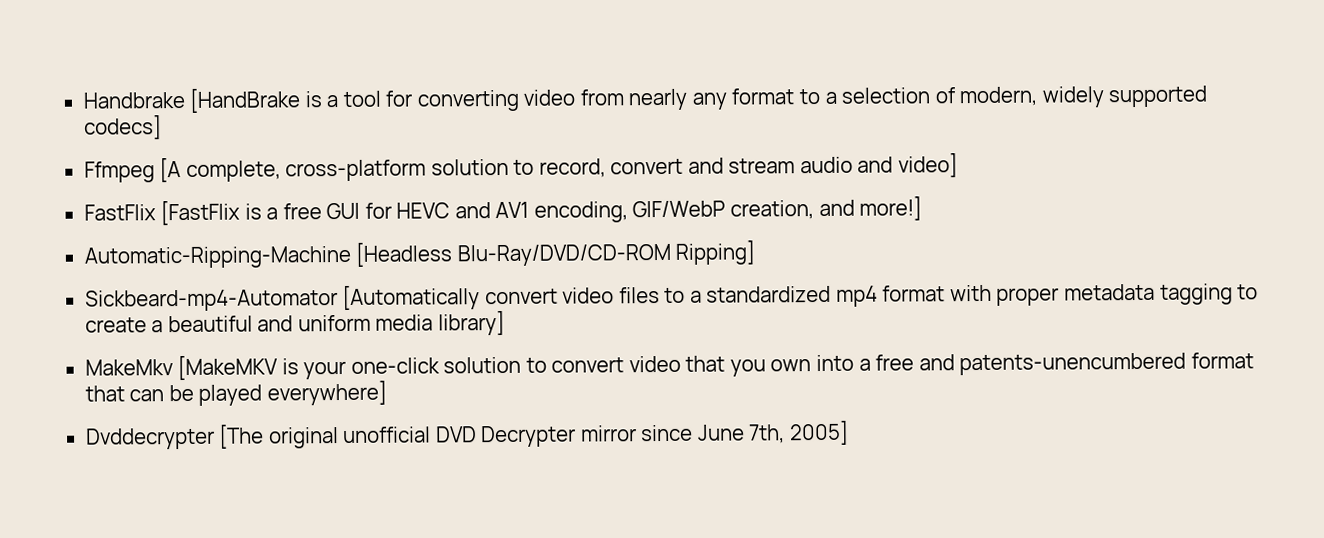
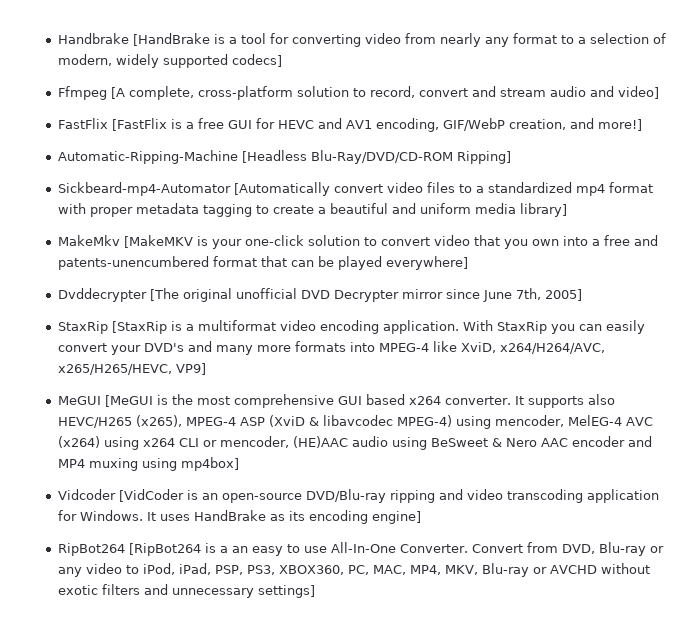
+ StaxRip [StaxRip is a multiformat video encoding application. With StaxRip you can easily convert your DVD's and many more formats into MPEG-4 like XviD, x264/H264/AVC, x265/H265/HEVC, VP9]
+ MeGUI [MeGUI is the most comprehensive GUI based x264 converter. It supports also HEVC/H265 (x265), MPEG-4 ASP (XviD & libavcodec MPEG-4) using mencoder, MelEG-4 AVC (x264) using x264 CLI or mencoder, (HE)AAC audio using BeSweet & Nero AAC encoder and MP4 muxing using mp4box]
+ Vidcoder [VidCoder is an open-source DVD/Blu-ray ripping and video transcoding application for Windows. It uses HandBrake as its encoding engine]
+ RipBot264 [RipBot264 is a an easy to use All-In-One Converter. Convert from DVD, Blu-ray or any video to iPod, iPad, PSP, PS3, XBOX360, PC, MAC, MP4, MKV, Blu-ray or AVCHD without exotic filters and unnecessary settings]

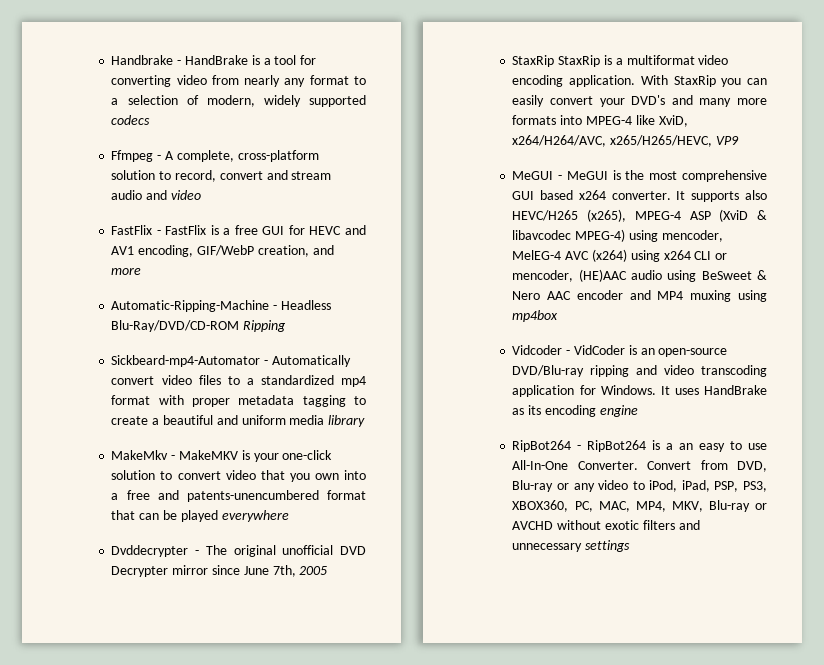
- Handbrake [HandBrake is a tool for converting video from nearly any format to a selection of modern, widely supported codecs]
+ Handbrake - HandBrake is a tool for converting video from nearly any format to a selection of modern, widely supported codecs
- Ffmpeg [A complete, cross-platform solution to record, convert and stream audio and video]
- FastFlix [FastFlix is a free GUI for HEVC and AV1 encoding, GIF/WebP creation, and more!]
+ Ffmpeg - A complete, cross-platform solution to record, convert and stream audio and video
+ FastFlix - FastFlix is a free GUI for HEVC and AV1 encoding, GIF/WebP creation, and more
- Automatic-Ripping-Machine [Headless Blu-Ray/DVD/CD-ROM Ripping]
+ Automatic-Ripping-Machine - Headless Blu-Ray/DVD/CD-ROM Ripping
- Sickbeard-mp4-Automator [Automatically convert video files to a standardized mp4 format with proper metadata tagging to create a beautiful and uniform media library]
+ Sickbeard-mp4-Automator - Automatically convert video files to a standardized mp4 format with proper metadata tagging to create a beautiful and uniform media library
- MakeMkv [MakeMKV is your one-click solution to convert video that you own into a free and patents-unencumbered format that can be played everywhere]
+ MakeMkv - MakeMKV is your one-click solution to convert video that you own into a free and patents-unencumbered format that can be played everywhere
- Dvddecrypter [The original unofficial DVD Decrypter mirror since June 7th, 2005]
- StaxRip [StaxRip is a multiformat video encoding application.
+ Dvddecrypter - The original unofficial DVD Decrypter mirror since June 7th, 2005
+ StaxRip StaxRip is a multiformat video encoding application.
- With StaxRip you can easily convert your DVD's and many more formats into MPEG-4 like XviD, x264/H264/AVC, x265/H265/HEVC, VP9]
- MeGUI [MeGUI is the most comprehensive GUI based x264 converter.
+ With StaxRip you can easily convert your DVD's and many more formats into MPEG-4 like XviD, x264/H264/AVC, x265/H265/HEVC, VP9
+ MeGUI - MeGUI is the most comprehensive GUI based x264 converter.
- It supports also HEVC/H265 (x265), MPEG-4 ASP (XviD & libavcodec MPEG-4) using mencoder, MelEG-4 AVC (x264) using x264 CLI or mencoder, (HE)AAC audio using BeSweet & Nero AAC encoder and MP4 muxing using mp4box]
+ It supports also HEVC/H265 (x265), MPEG-4 ASP (XviD & libavcodec MPEG-4) using mencoder, MelEG-4 AVC (x264) using x264 CLI or mencoder, (HE)AAC audio using BeSweet & Nero AAC encoder and MP4 muxing using mp4box
- Vidcoder [VidCoder is an open-source DVD/Blu-ray ripping and video transcoding application for Windows.
+ Vidcoder - VidCoder is an open-source DVD/Blu-ray ripping and video transcoding application for Windows.
- It uses HandBrake as its encoding engine]
- RipBot264 [RipBot264 is a an easy to use All-In-One Converter.
+ It uses HandBrake as its encoding engine
+ RipBot264 - RipBot264 is a an easy to use All-In-One Converter.
- Convert from DVD, Blu-ray or any video to iPod, iPad, PSP, PS3, XBOX360, PC, MAC, MP4, MKV, Blu-ray or AVCHD without exotic filters and unnecessary settings]
+ Convert from DVD, Blu-ray or any video to iPod, iPad, PSP, PS3, XBOX360, PC, MAC, MP4, MKV, Blu-ray or AVCHD without exotic filters and unnecessary settings

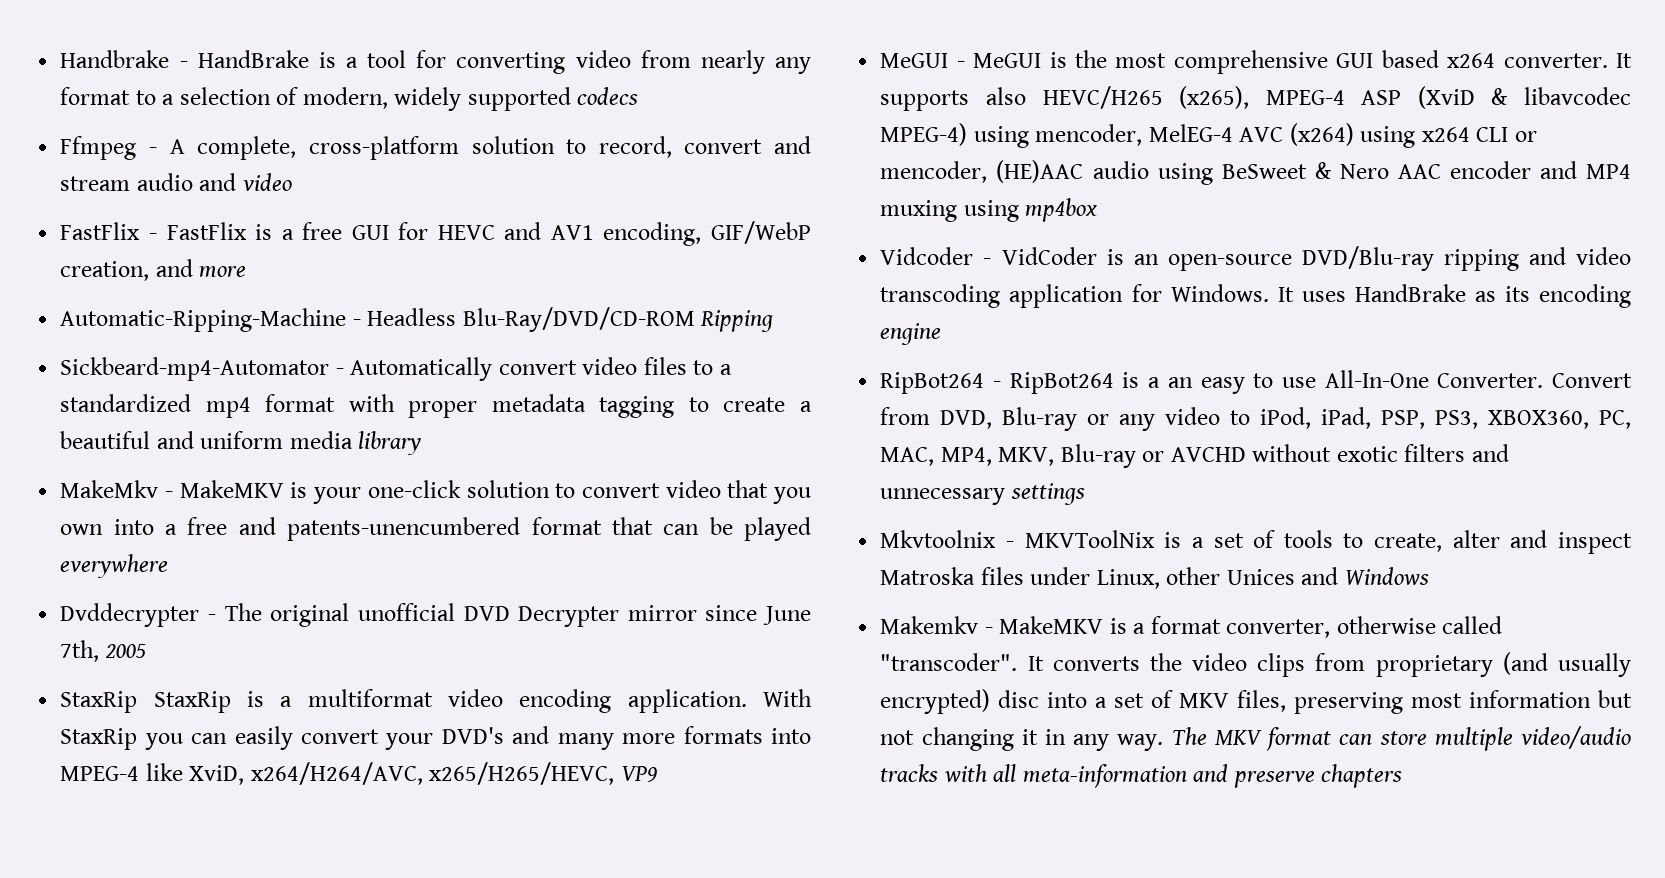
+ Mkvtoolnix - MKVToolNix is a set of tools to create, alter and inspect Matroska files under Linux, other Unices and Windows
+ Makemkv - MakeMKV is a format converter, otherwise called "transcoder". It converts the video clips from proprietary (and usually encrypted) disc into a set of MKV files, preserving most information but not changing it in any way. The MKV format can store multiple video/audio tracks with all meta-information and preserve chapters

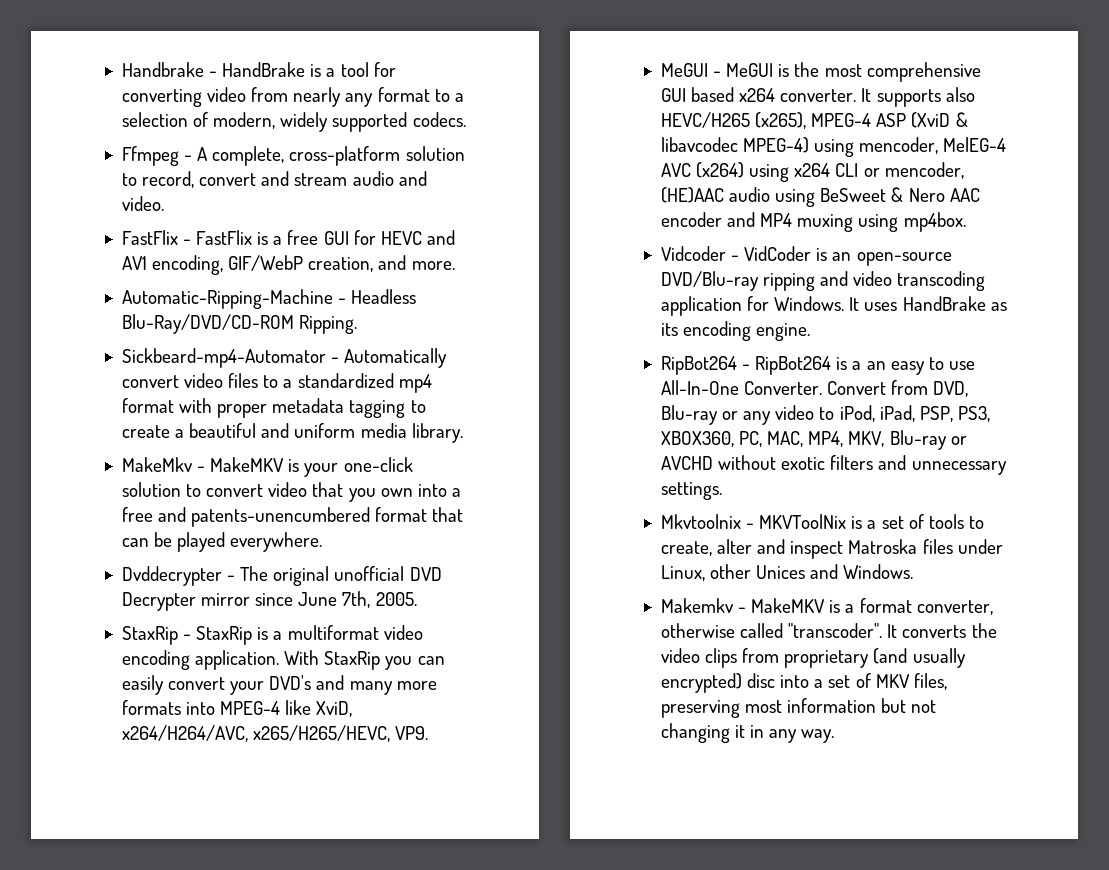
- Handbrake - HandBrake is a tool for converting video from nearly any format to a selection of modern, widely supported codecs
+ Handbrake - HandBrake is a tool for converting video from nearly any format to a selection of modern, widely supported codecs.
- Ffmpeg - A complete, cross-platform solution to record, convert and stream audio and video
+ Ffmpeg - A complete, cross-platform solution to record, convert and stream audio and video.
- FastFlix - FastFlix is a free GUI for HEVC and AV1 encoding, GIF/WebP creation, and more
+ FastFlix - FastFlix is a free GUI for HEVC and AV1 encoding, GIF/WebP creation, and more.
- Automatic-Ripping-Machine - Headless Blu-Ray/DVD/CD-ROM Ripping
+ Automatic-Ripping-Machine - Headless Blu-Ray/DVD/CD-ROM Ripping.
- Sickbeard-mp4-Automator - Automatically convert video files to a standardized mp4 format with proper metadata tagging to create a beautiful and uniform media library
+ Sickbeard-mp4-Automator - Automatically convert video files to a standardized mp4 format with proper metadata tagging to create a beautiful and uniform media library.
- MakeMkv - MakeMKV is your one-click solution to convert video that you own into a free and patents-unencumbered format that can be played everywhere
+ MakeMkv - MakeMKV is your one-click solution to convert video that you own into a free and patents-unencumbered format that can be played everywhere.
- Dvddecrypter - The original unofficial DVD Decrypter mirror since June 7th, 2005
- StaxRip StaxRip is a multiformat video encoding application.
+ Dvddecrypter - The original unofficial DVD Decrypter mirror since June 7th, 2005.
+ StaxRip - StaxRip is a multiformat video encoding application.
- With StaxRip you can easily convert your DVD's and many more formats into MPEG-4 like XviD, x264/H264/AVC, x265/H265/HEVC, VP9
+ With StaxRip you can easily convert your DVD's and many more formats into MPEG-4 like XviD, x264/H264/AVC, x265/H265/HEVC, VP9.
- It supports also HEVC/H265 (x265), MPEG-4 ASP (XviD & libavcodec MPEG-4) using mencoder, MelEG-4 AVC (x264) using x264 CLI or mencoder, (HE)AAC audio using BeSweet & Nero AAC encoder and MP4 muxing using mp4box
+ It supports also HEVC/H265 (x265), MPEG-4 ASP (XviD & libavcodec MPEG-4) using mencoder, MelEG-4 AVC (x264) using x264 CLI or mencoder, (HE)AAC audio using BeSweet & Nero AAC encoder and MP4 muxing using mp4box.
- It uses HandBrake as its encoding engine
+ It uses HandBrake as its encoding engine.
- Convert from DVD, Blu-ray or any video to iPod, iPad, PSP, PS3, XBOX360, PC, MAC, MP4, MKV, Blu-ray or AVCHD without exotic filters and unnecessary settings
+ Convert from DVD, Blu-ray or any video to iPod, iPad, PSP, PS3, XBOX360, PC, MAC, MP4, MKV, Blu-ray or AVCHD without exotic filters and unnecessary settings.
- Mkvtoolnix - MKVToolNix is a set of tools to create, alter and inspect Matroska files under Linux, other Unices and Windows
+ Mkvtoolnix - MKVToolNix is a set of tools to create, alter and inspect Matroska files under Linux, other Unices and Windows.
- The MKV format can store multiple video/audio tracks with all meta-information and preserve chapters

